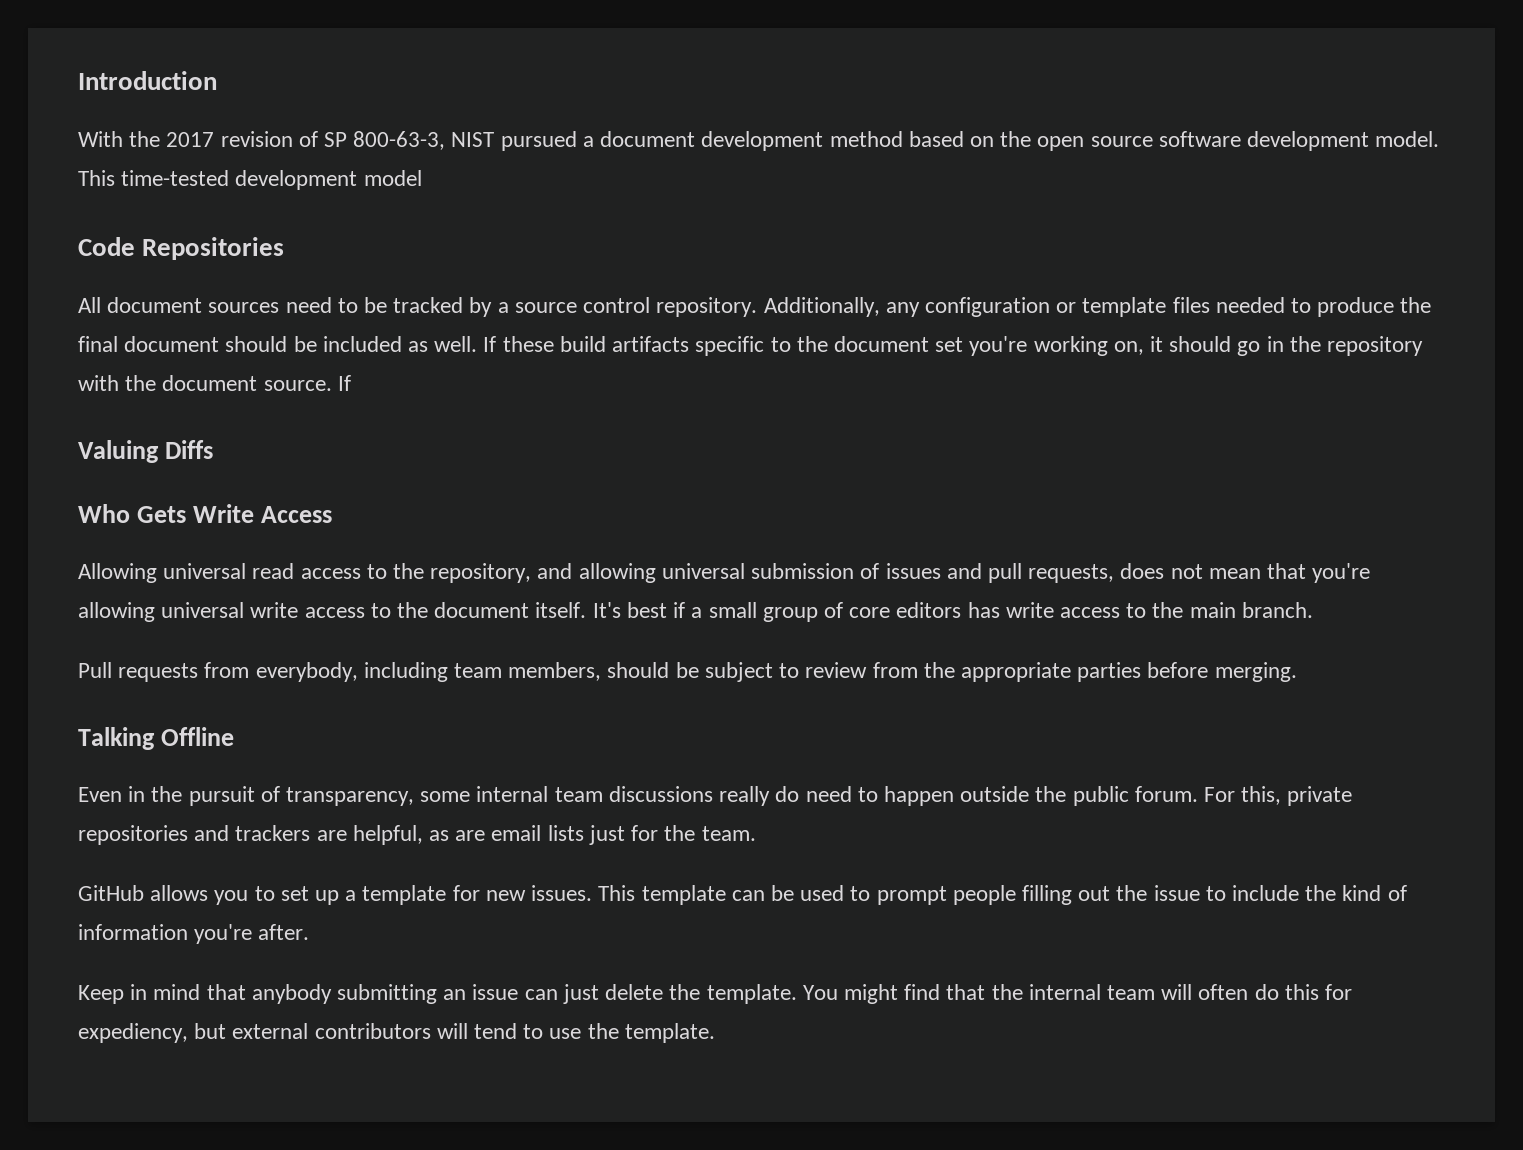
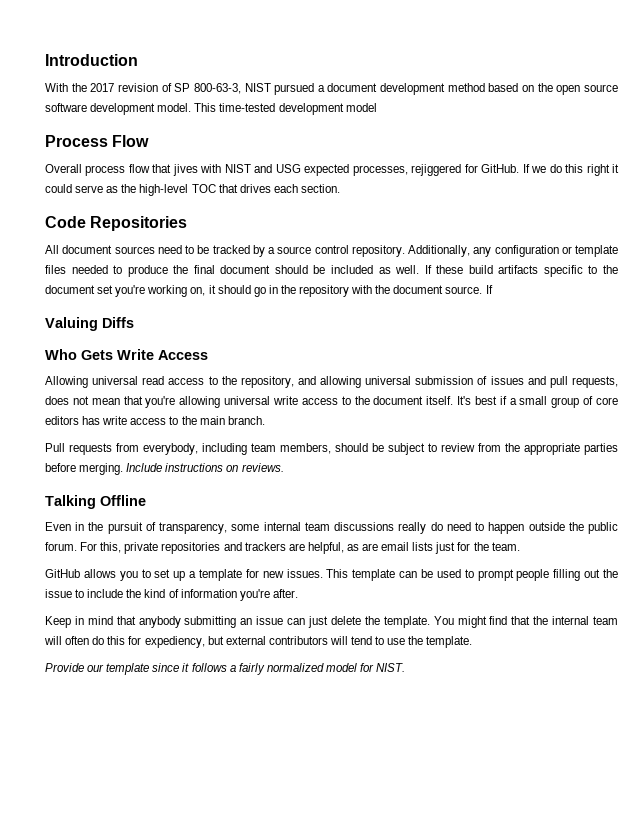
+ Process Flow
+ Overall process flow that jives with NIST and USG expected processes, rejiggered for GitHub. If we do this right it could serve as the high-level TOC that drives each section.
+ Include instructions on reviews.
+ Provide our template since it follows a fairly normalized model for NIST.

